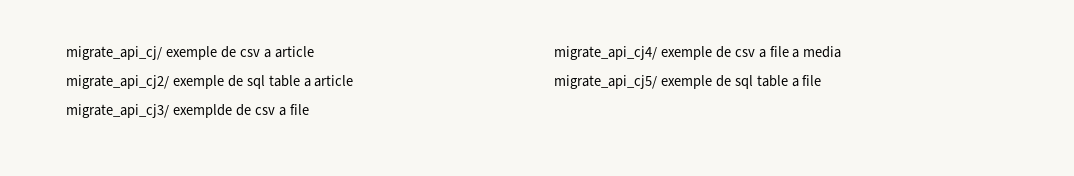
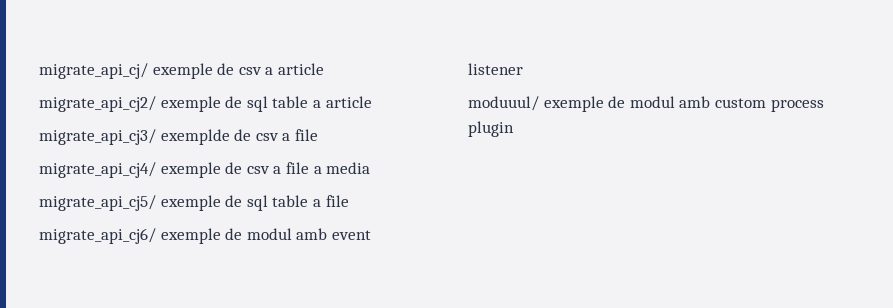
+ migrate_api_cj6/ exemple de modul amb event listener
+ moduuul/ exemple de modul amb custom process plugin

